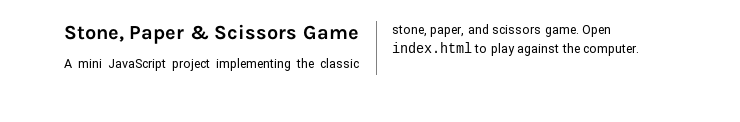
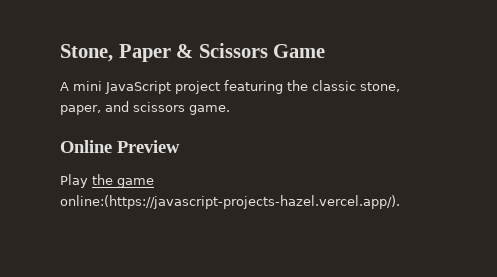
- A mini JavaScript project implementing the classic stone, paper, and scissors game. Open index.html to play against the computer.
+ A mini JavaScript project featuring the classic stone, paper, and scissors game.
+ Online Preview
+ Play the game online:(https://javascript-projects-hazel.vercel.app/).

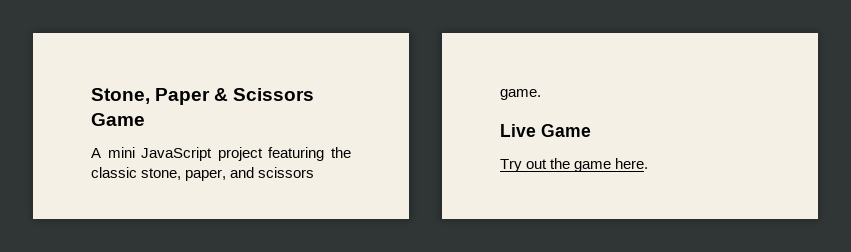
- Online Preview
- Play the game online:(https://javascript-projects-hazel.vercel.app/).
+ Live Game
+ Try out the game here.

